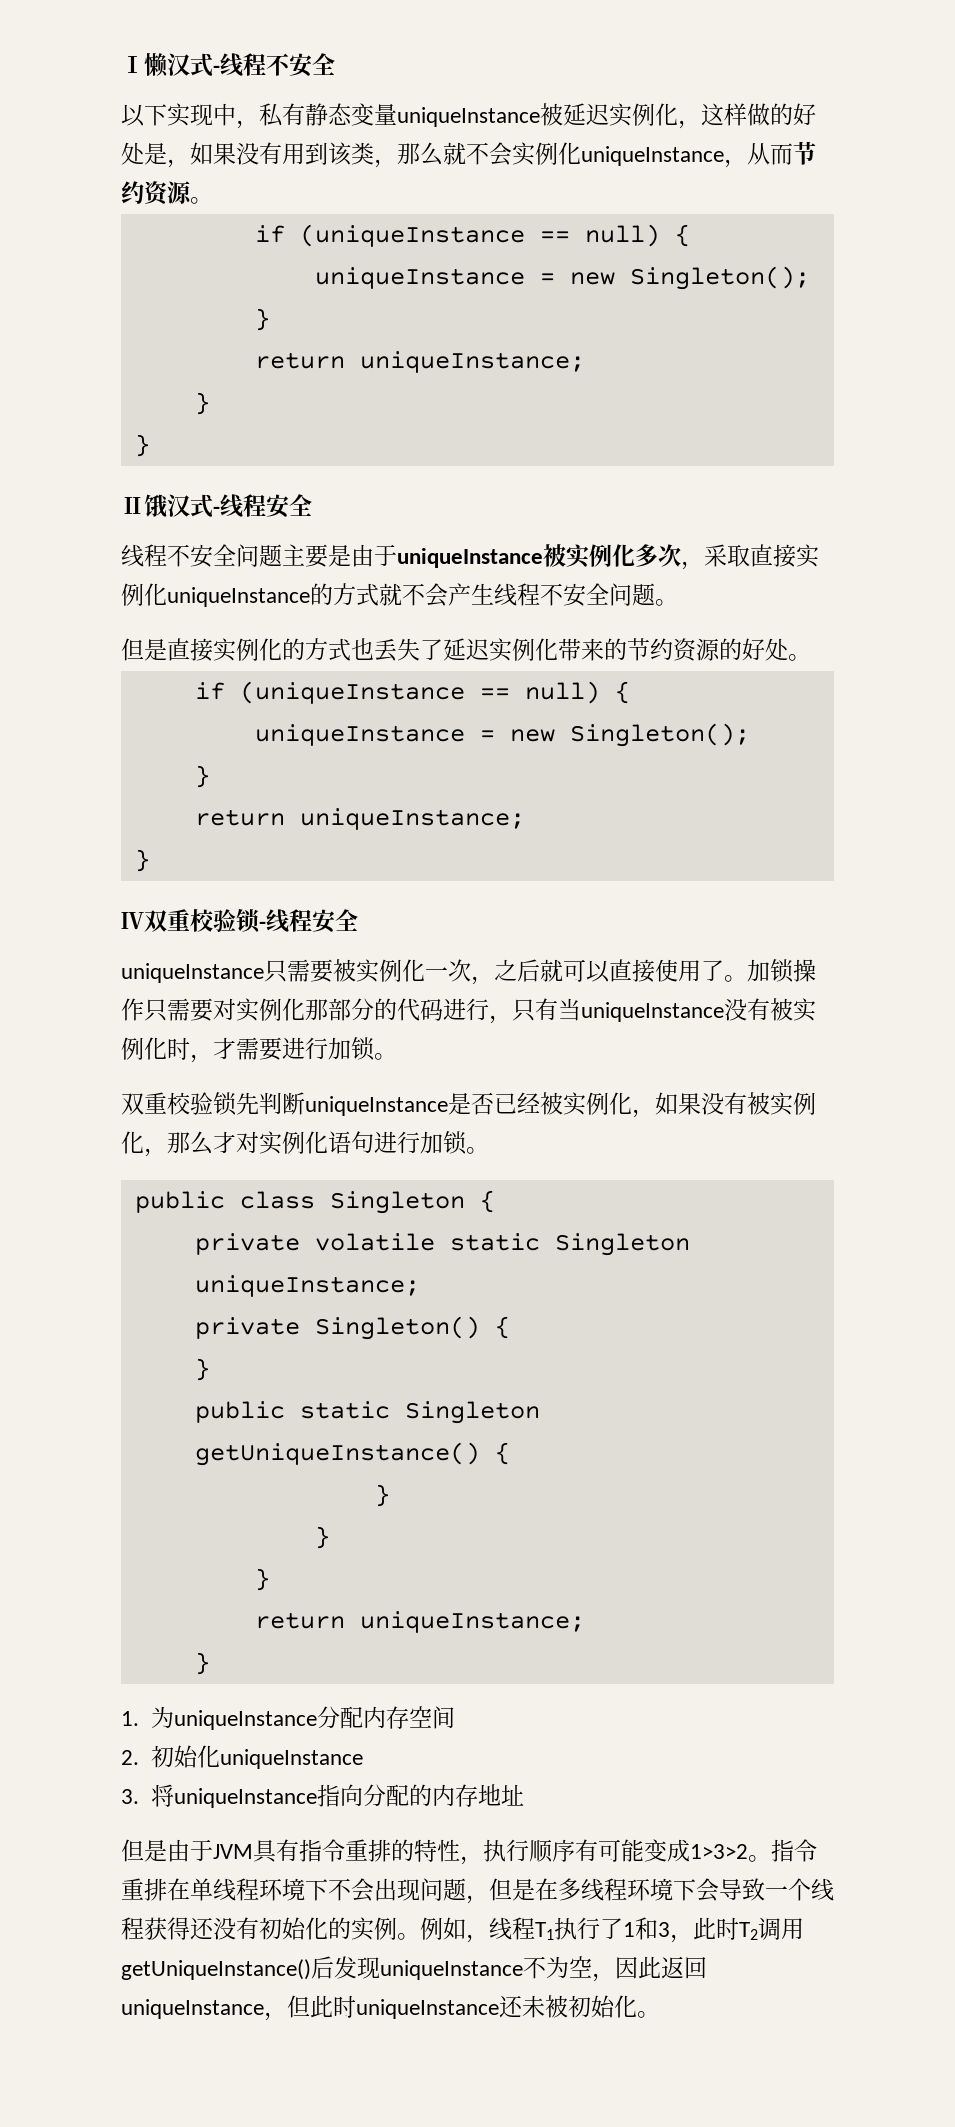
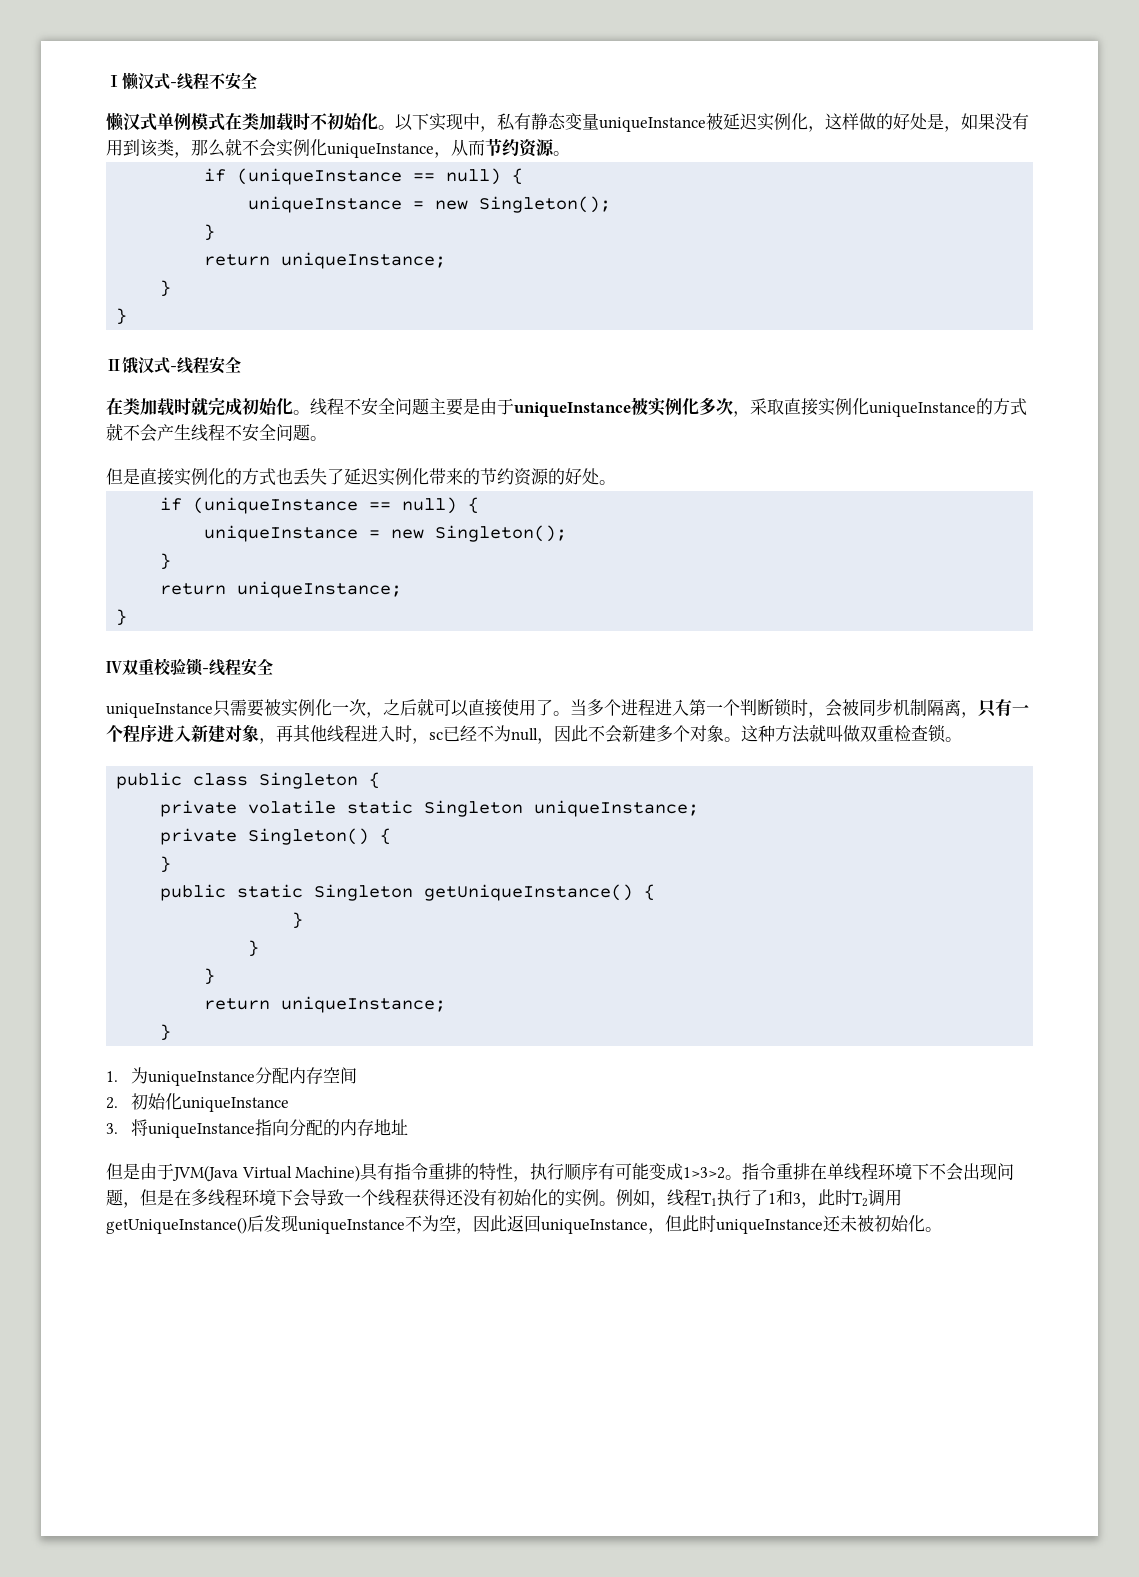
+ 懒汉式单例模式在类加载时不初始化。
+ 在类加载时就完成初始化。
- 加锁操作只需要对实例化那部分的代码进行，只有当uniqueInstance没有被实例化时，才需要进行加锁。
- 双重校验锁先判断uniqueInstance是否已经被实例化，如果没有被实例化，那么才对实例化语句进行加锁。
+ 当多个进程进入第一个判断锁时，会被同步机制隔离，只有一个程序进入新建对象，再其他线程进入时，sc已经不为null，因此不会新建多个对象。这种方法就叫做双重检查锁。
- 但是由于JVM具有指令重排的特性，执行顺序有可能变成1>3>2。
+ 但是由于JVM(Java Virtual Machine)具有指令重排的特性，执行顺序有可能变成1>3>2。

